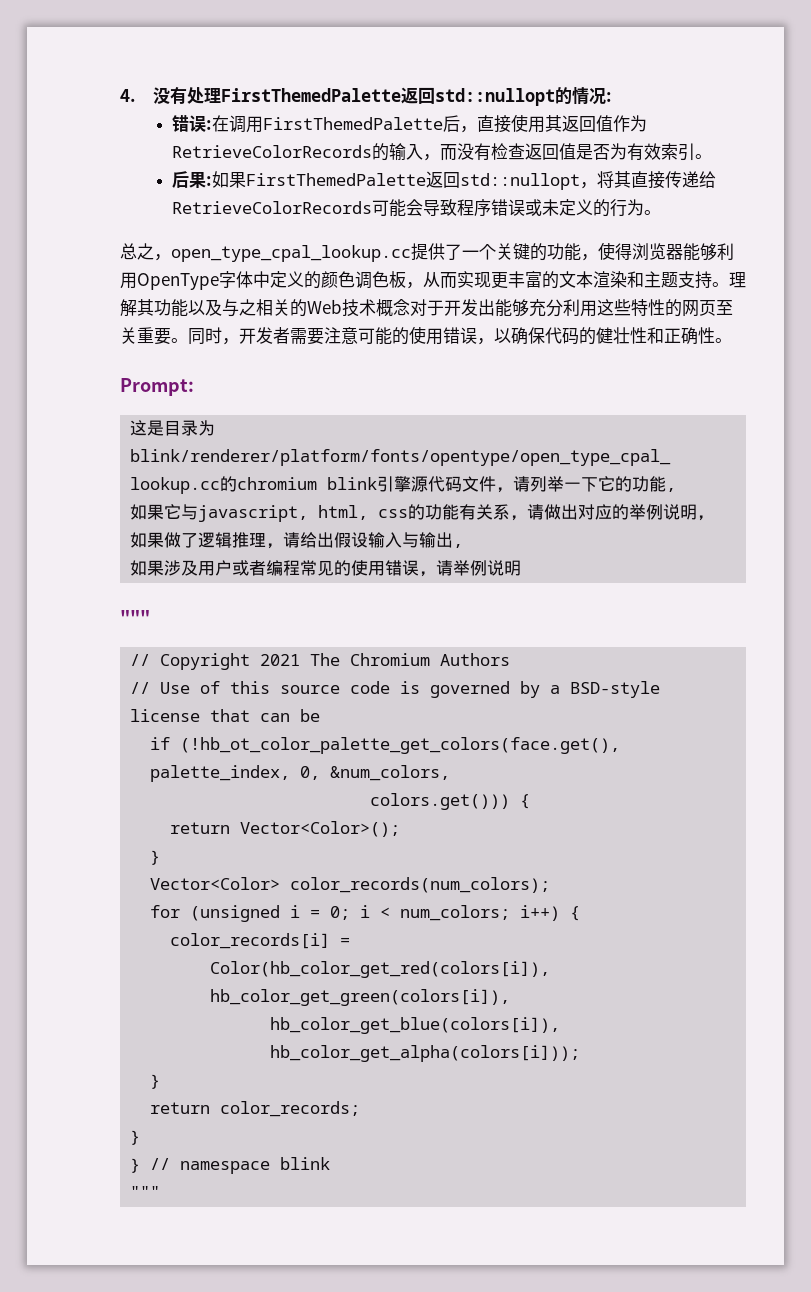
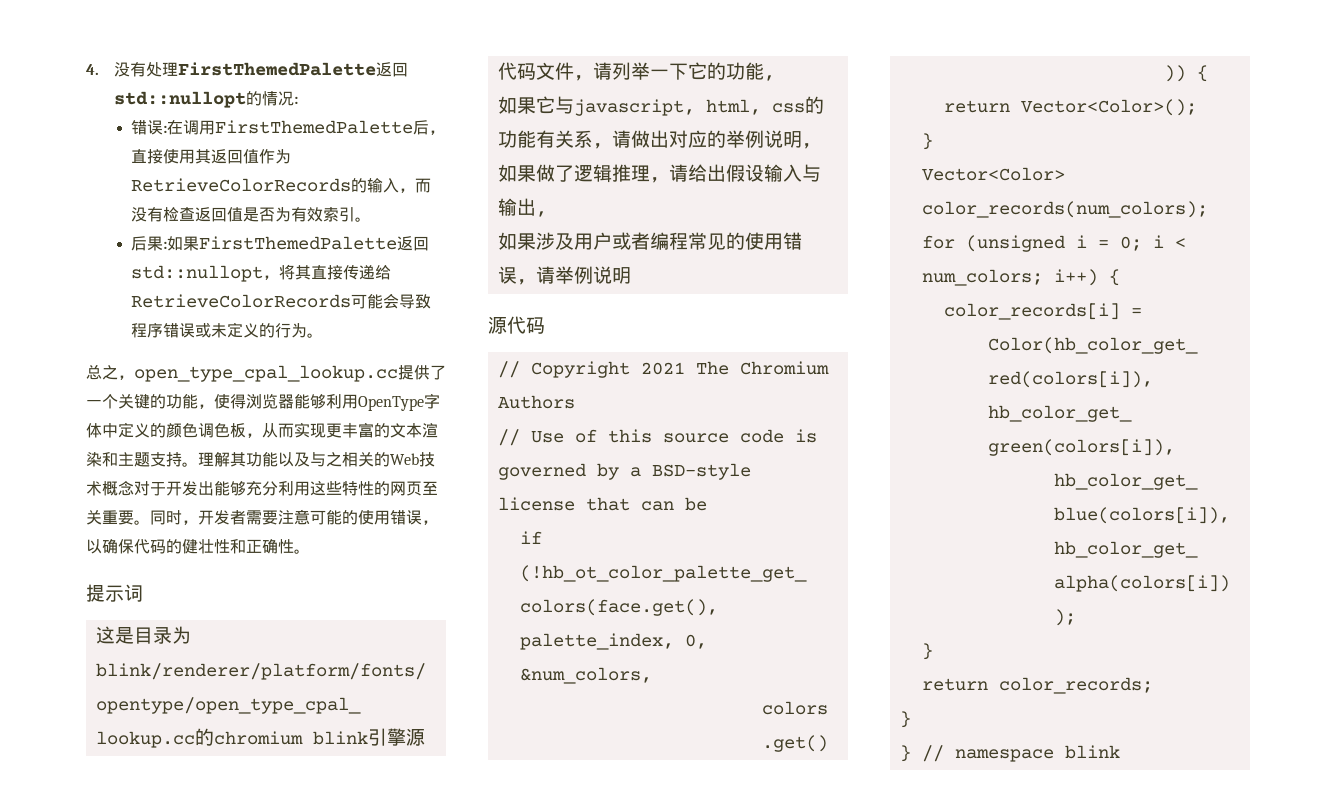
- Prompt:
+ 提示词
  如果涉及用户或者编程常见的使用错误，请举例说明
- """
+ 源代码
  } // namespace blink
- """

